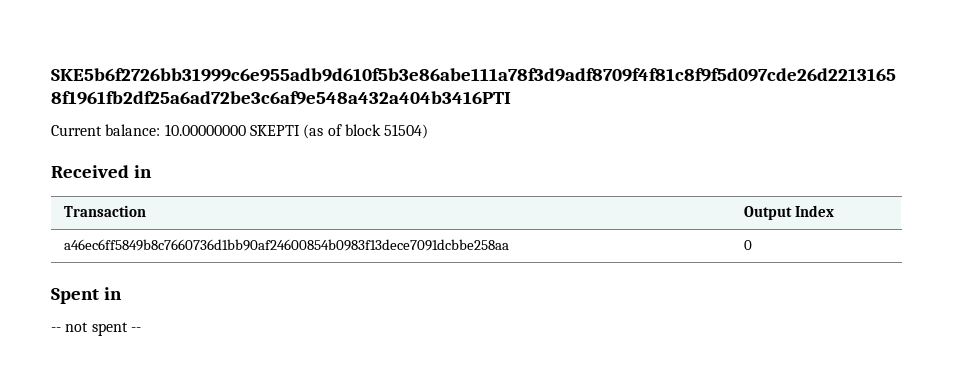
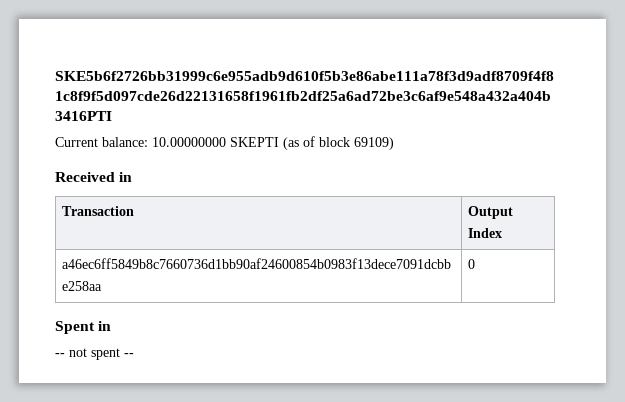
- Current balance: 10.00000000 SKEPTI (as of block 51504)
+ Current balance: 10.00000000 SKEPTI (as of block 69109)

